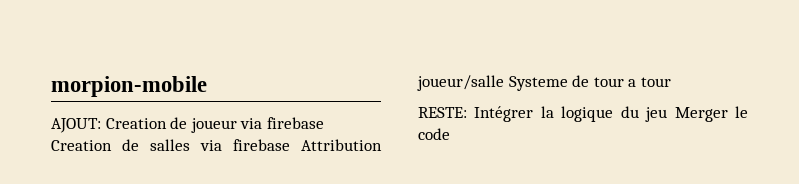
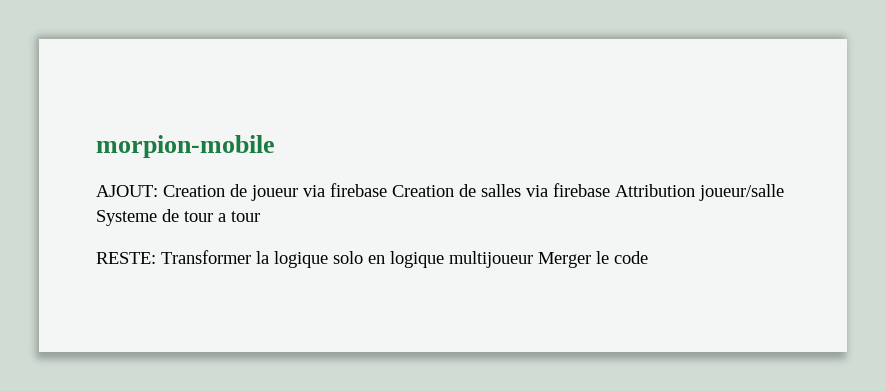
- RESTE: Intégrer la logique du jeu Merger le code
+ RESTE: Transformer la logique solo en logique multijoueur Merger le code

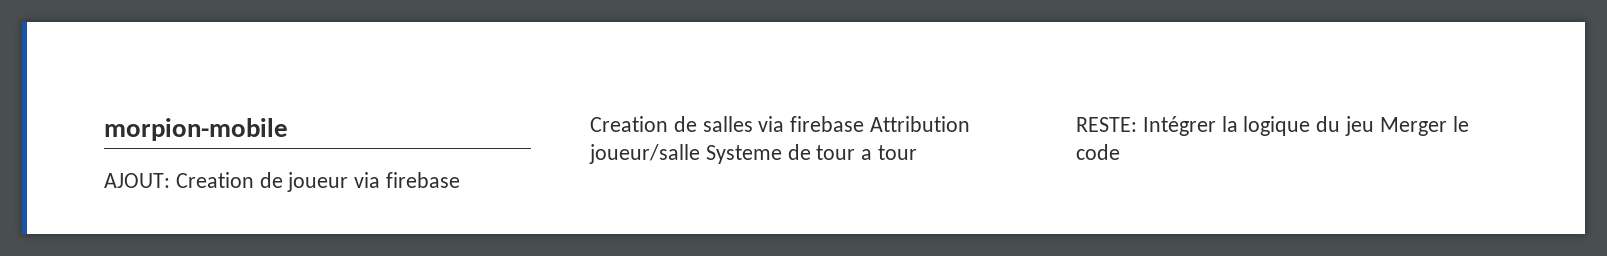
- RESTE: Transformer la logique solo en logique multijoueur Merger le code
+ RESTE: Intégrer la logique du jeu Merger le code

